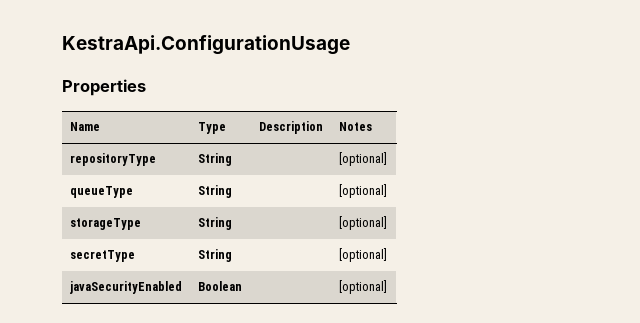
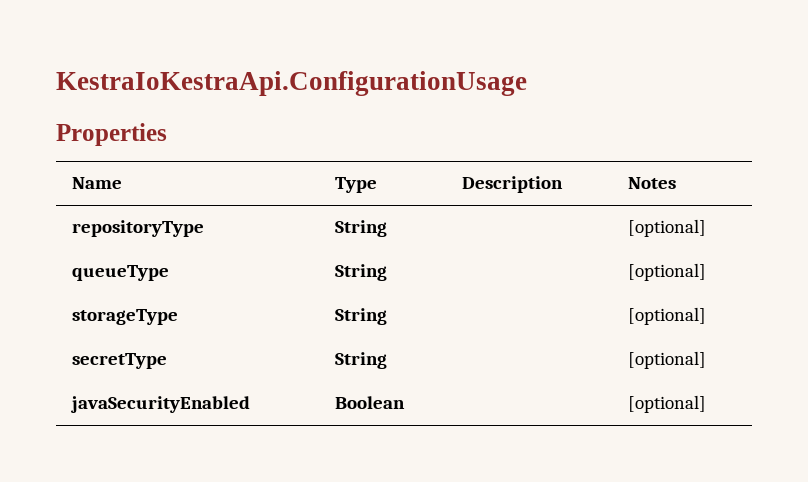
- KestraApi.ConfigurationUsage
+ KestraIoKestraApi.ConfigurationUsage

